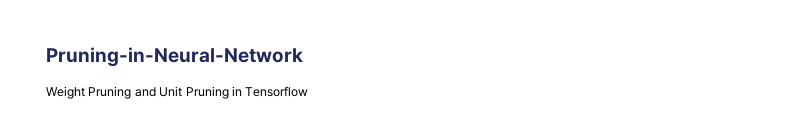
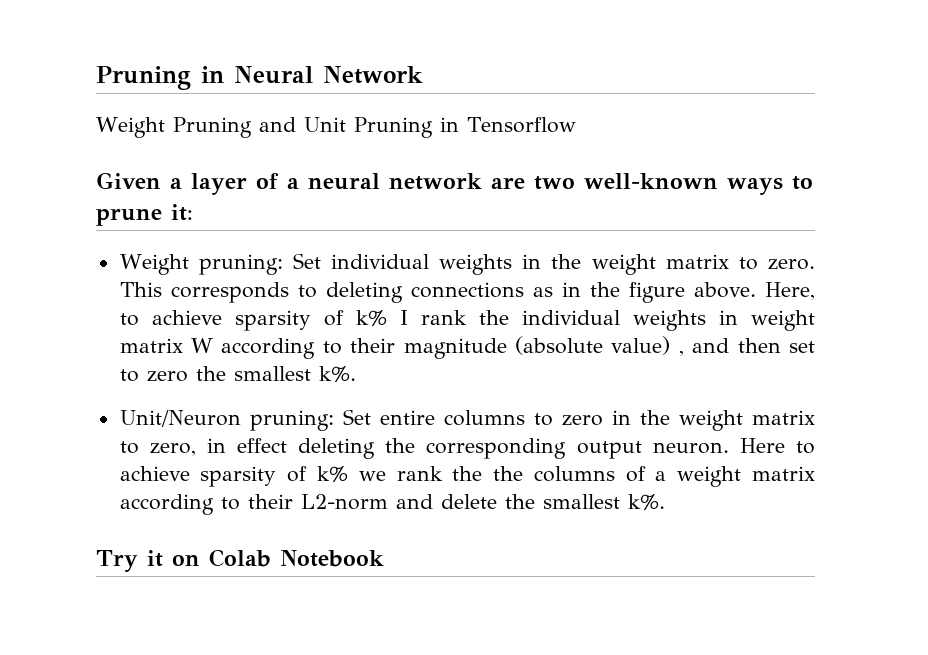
- Pruning-in-Neural-Network
+ Pruning in Neural Network
+ Given a layer of a neural network are two well-known ways to prune it:
+ Weight pruning: Set individual weights in the weight matrix to zero. This corresponds to deleting connections as in the figure above. Here, to achieve sparsity of k% I rank the individual weights in weight matrix W according to their magnitude (absolute value) , and then set to zero the smallest k%.
+ Unit/Neuron pruning: Set entire columns to zero in the weight matrix to zero, in effect deleting the corresponding output neuron. Here to achieve sparsity of k% we rank the the columns of a weight matrix according to their L2-norm and delete the smallest k%.
+ Try it on Colab Notebook

